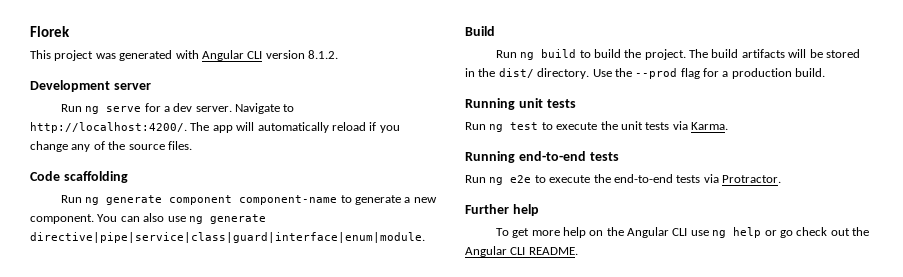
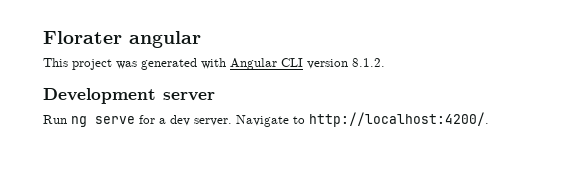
- Florek
+ Florater angular
- The app will automatically reload if you change any of the source files.
- Code scaffolding
- Run ng generate component component-name to generate a new component. You can also use ng generate directive|pipe|service|class|guard|interface|enum|module.
- Build
- Run ng build to build the project. The build artifacts will be stored in the dist/ directory. Use the --prod flag for a production build.
- Running unit tests
- Run ng test to execute the unit tests via Karma.
- Running end-to-end tests
- Run ng e2e to execute the end-to-end tests via Protractor.
- Further help
- To get more help on the Angular CLI use ng help or go check out the Angular CLI README.

